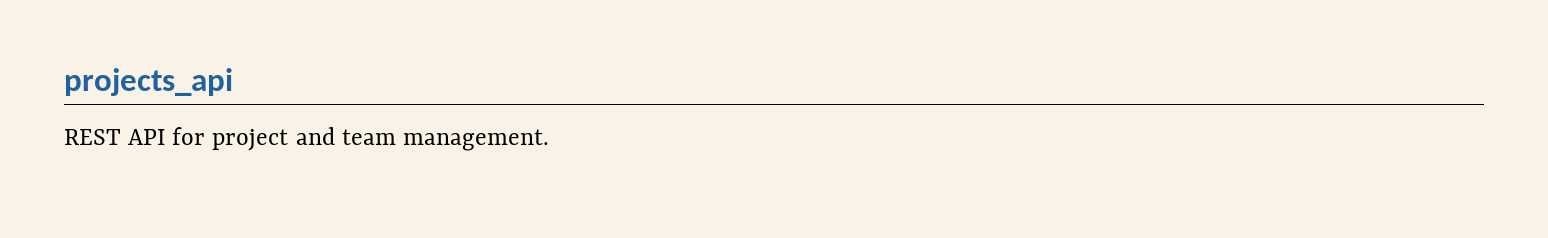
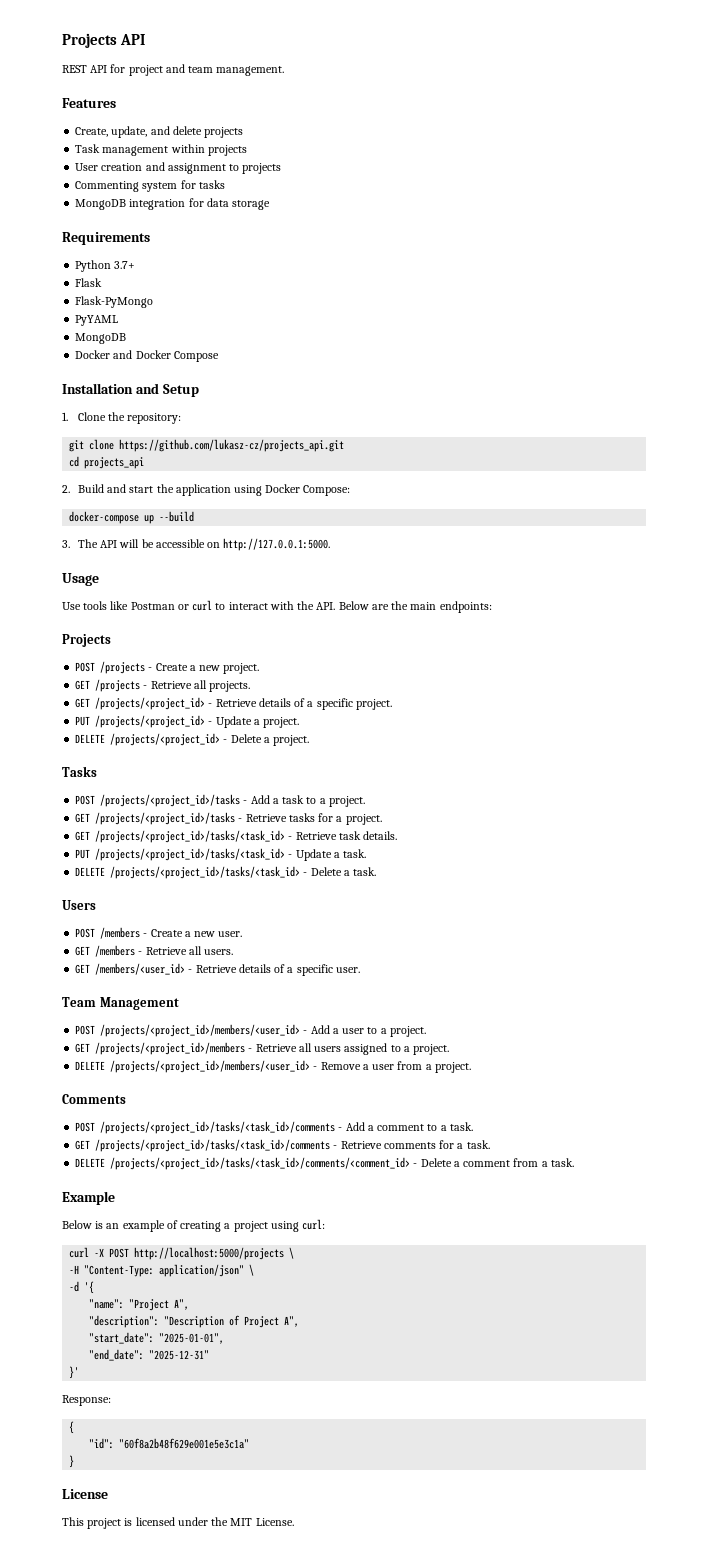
- projects_api
+ Projects API
+ Features
+ Create, update, and delete projects
+ Task management within projects
+ User creation and assignment to projects
+ Commenting system for tasks
+ MongoDB integration for data storage
+ Requirements
+ Python 3.7+
+ Flask
+ Flask-PyMongo
+ PyYAML
+ MongoDB
+ Docker and Docker Compose
+ Installation and Setup
+ 1. Clone the repository:
+ git clone https://github.com/lukasz-cz/projects_api.git
+ cd projects_api
+ 2. Build and start the application using Docker Compose:
+ docker-compose up --build
+ 3. The API will be accessible on http://127.0.0.1:5000.
+ Usage
+ Use tools like Postman or curl to interact with the API. Below are the main endpoints:
+ Projects
+ POST /projects - Create a new project.
+ GET /projects - Retrieve all projects.
+ GET /projects/<project_id> - Retrieve details of a specific project.
+ PUT /projects/<project_id> - Update a project.
+ DELETE /projects/<project_id> - Delete a project.
+ Tasks
+ POST /projects/<project_id>/tasks - Add a task to a project.
+ GET /projects/<project_id>/tasks - Retrieve tasks for a project.
+ GET /projects/<project_id>/tasks/<task_id> - Retrieve task details.
+ PUT /projects/<project_id>/tasks/<task_id> - Update a task.
+ DELETE /projects/<project_id>/tasks/<task_id> - Delete a task.
+ Users
+ POST /members - Create a new user.
+ GET /members - Retrieve all users.
+ GET /members/<user_id> - Retrieve details of a specific user.
+ Team Management
+ POST /projects/<project_id>/members/<user_id> - Add a user to a project.
+ GET /projects/<project_id>/members - Retrieve all users assigned to a project.
+ DELETE /projects/<project_id>/members/<user_id> - Remove a user from a project.
+ Comments
+ POST /projects/<project_id>/tasks/<task_id>/comments - Add a comment to a task.
+ GET /projects/<project_id>/tasks/<task_id>/comments - Retrieve comments for a task.
+ DELETE /projects/<project_id>/tasks/<task_id>/comments/<comment_id> - Delete a comment from a task.
+ Example
+ Below is an example of creating a project using curl:
+ curl -X POST http://localhost:5000/projects \
+ -H "Content-Type: application/json" \
+ -d '{
+ "name": "Project A",
+ "description": "Description of Project A",
+ "start_date": "2025-01-01",
+ "end_date": "2025-12-31"
+ }'
+ Response:
+ {
+ "id": "60f8a2b48f629e001e5e3c1a"
+ }
+ License
+ This project is licensed under the MIT License.

